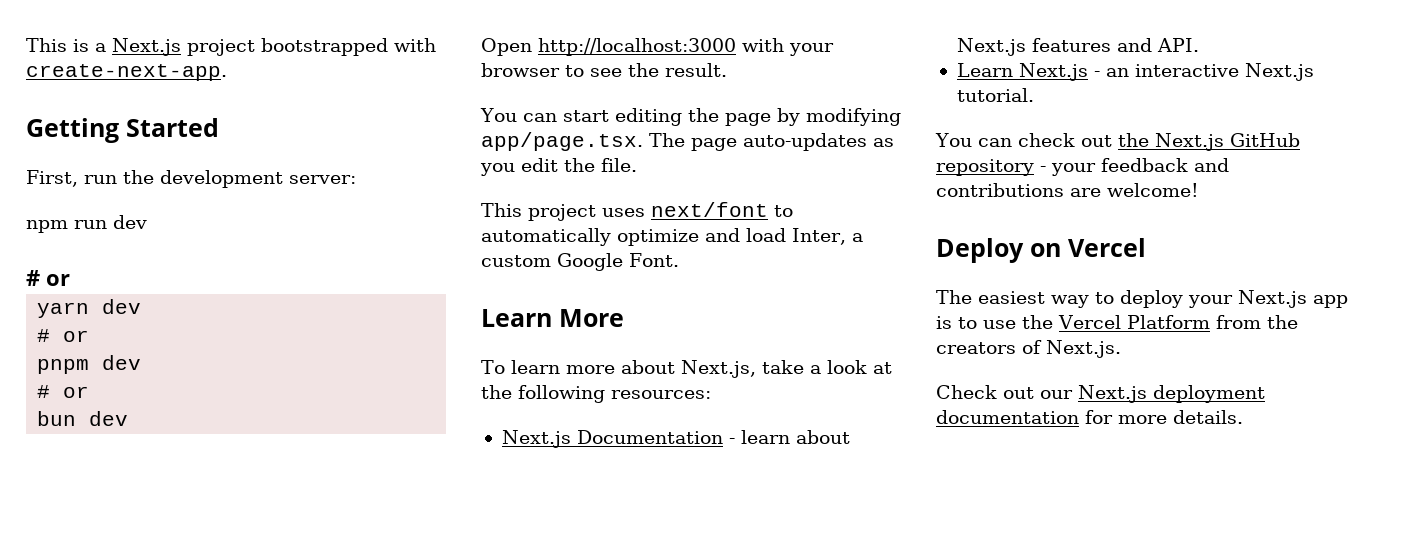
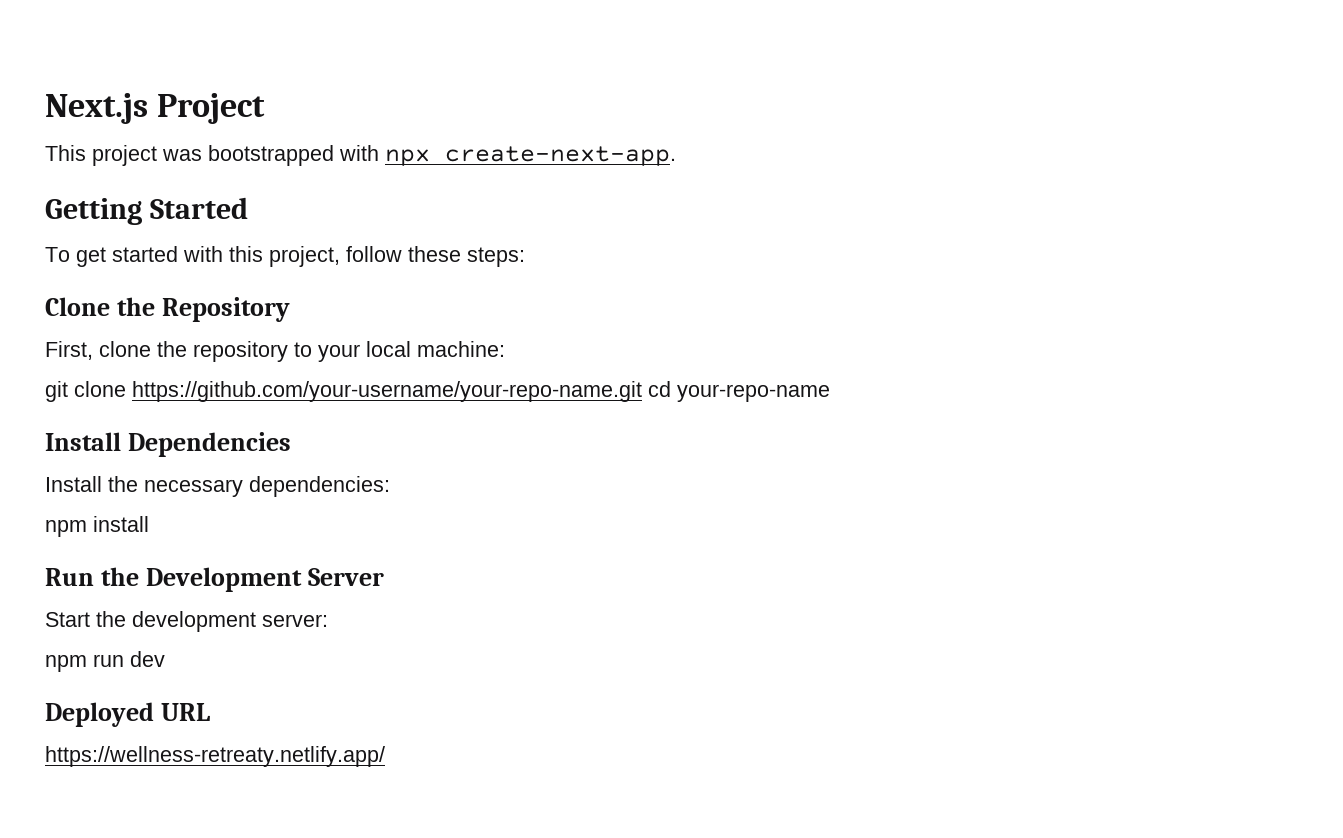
- This is a Next.js project bootstrapped with create-next-app.
+ Next.js Project
+ This project was bootstrapped with npx create-next-app.
- First, run the development server:
+ To get started with this project, follow these steps:
+ Clone the Repository
+ First, clone the repository to your local machine:
+ git clone https://github.com/your-username/your-repo-name.git cd your-repo-name
+ Install Dependencies
+ Install the necessary dependencies:
+ npm install
+ Run the Development Server
+ Start the development server:
  npm run dev
- # or
- yarn dev
- # or
- pnpm dev
- # or
- bun dev
- Open http://localhost:3000 with your browser to see the result.
- You can start editing the page by modifying app/page.tsx. The page auto-updates as you edit the file.
- This project uses next/font to automatically optimize and load Inter, a custom Google Font.
- Learn More
- To learn more about Next.js, take a look at the following resources:
- Next.js Documentation - learn about Next.js features and API.
- Learn Next.js - an interactive Next.js tutorial.
- You can check out the Next.js GitHub repository - your feedback and contributions are welcome!
- Deploy on Vercel
- The easiest way to deploy your Next.js app is to use the Vercel Platform from the creators of Next.js.
- Check out our Next.js deployment documentation for more details.
+ Deployed URL
+ https://wellness-retreaty.netlify.app/

